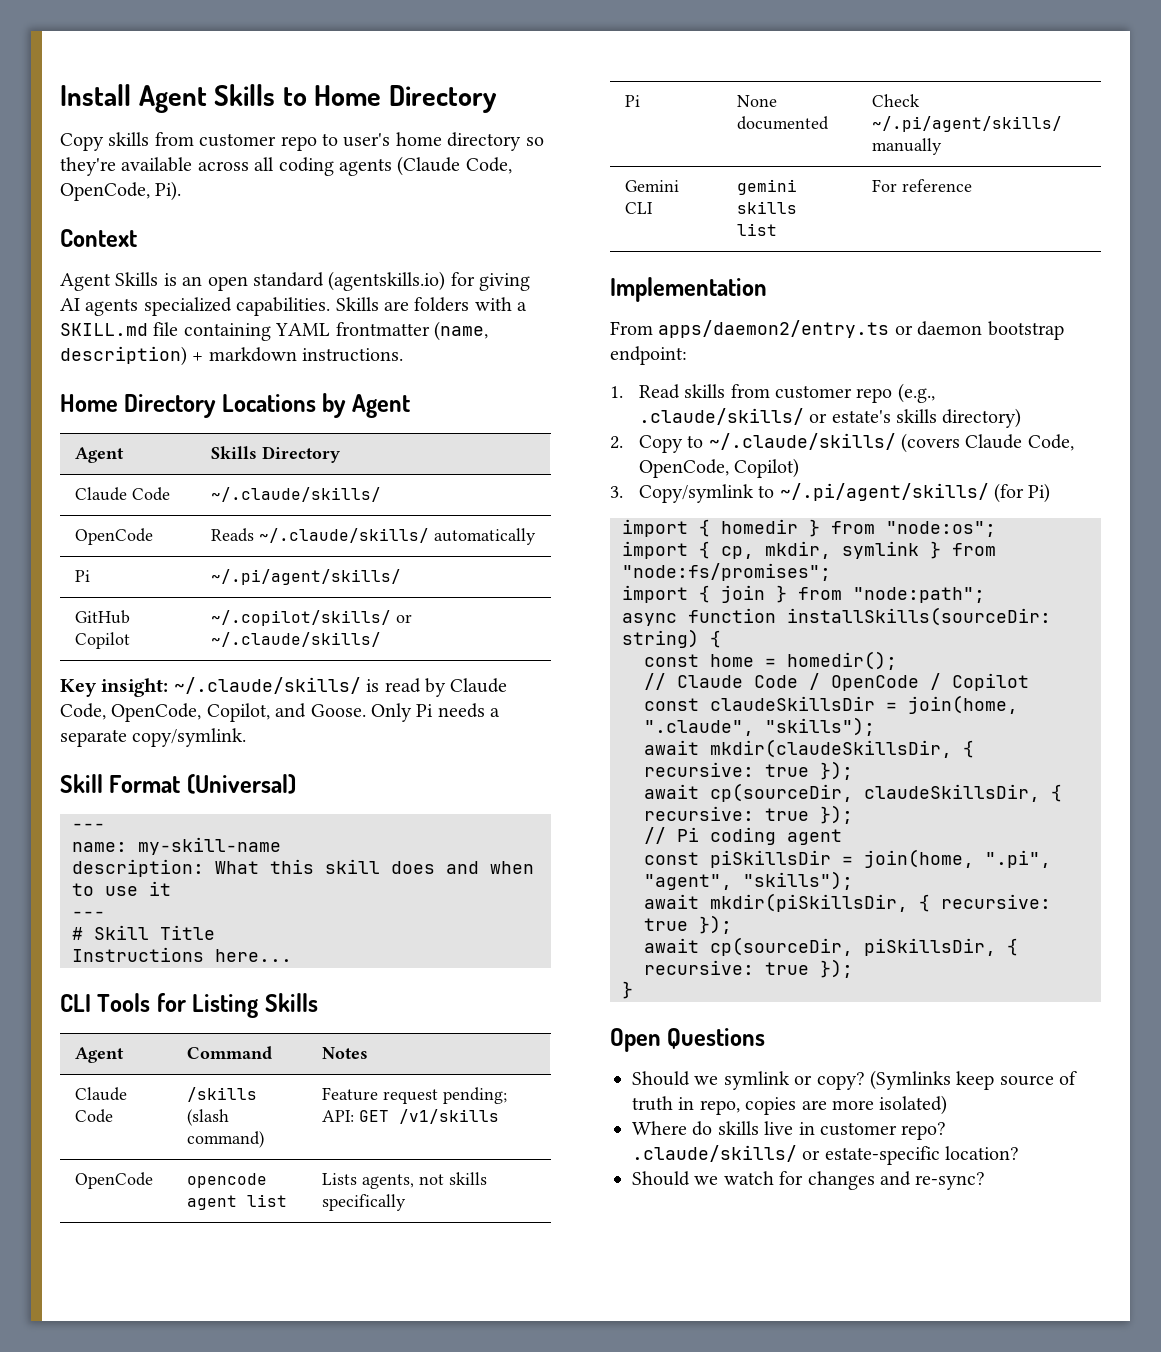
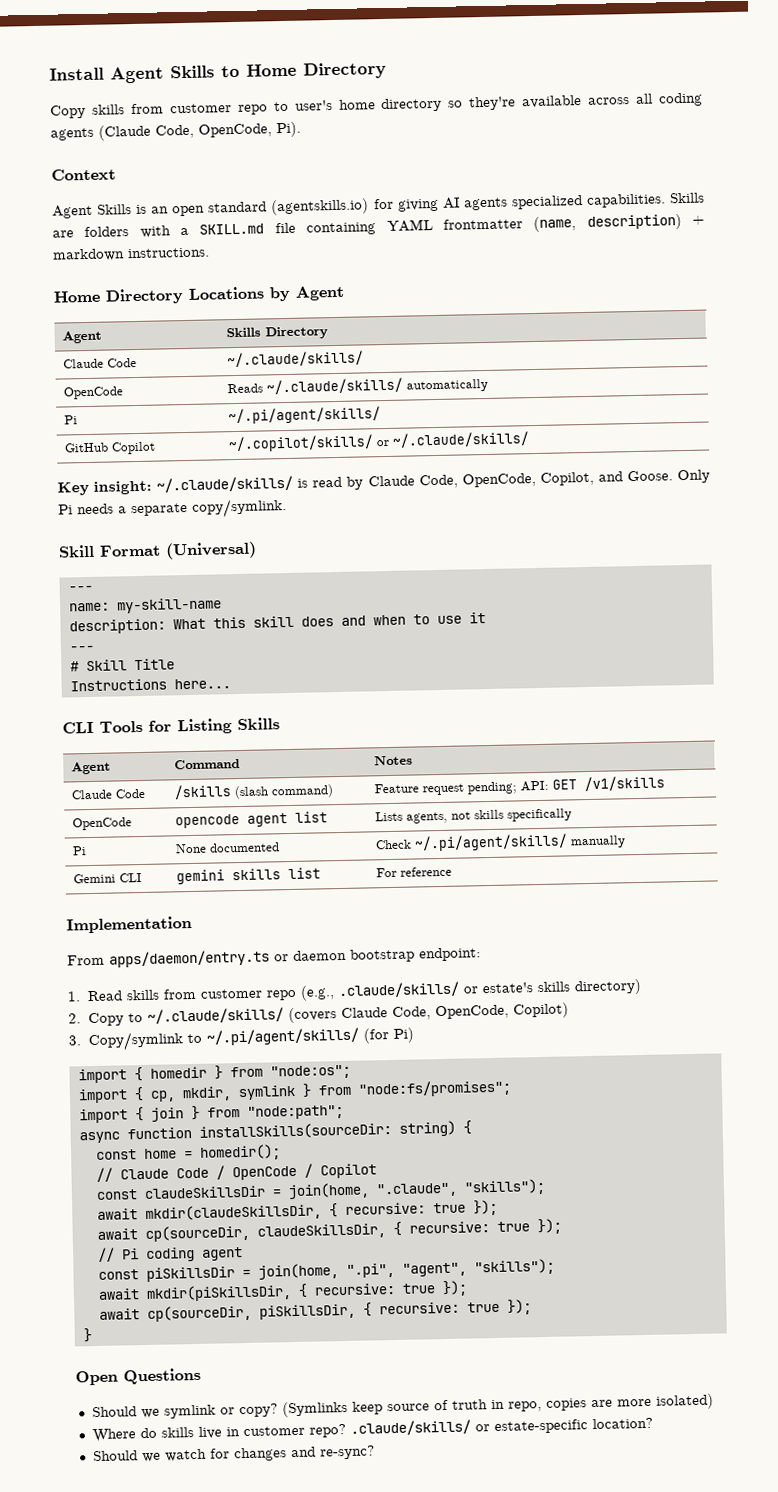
- From apps/daemon2/entry.ts or daemon bootstrap endpoint:
+ From apps/daemon/entry.ts or daemon bootstrap endpoint:

